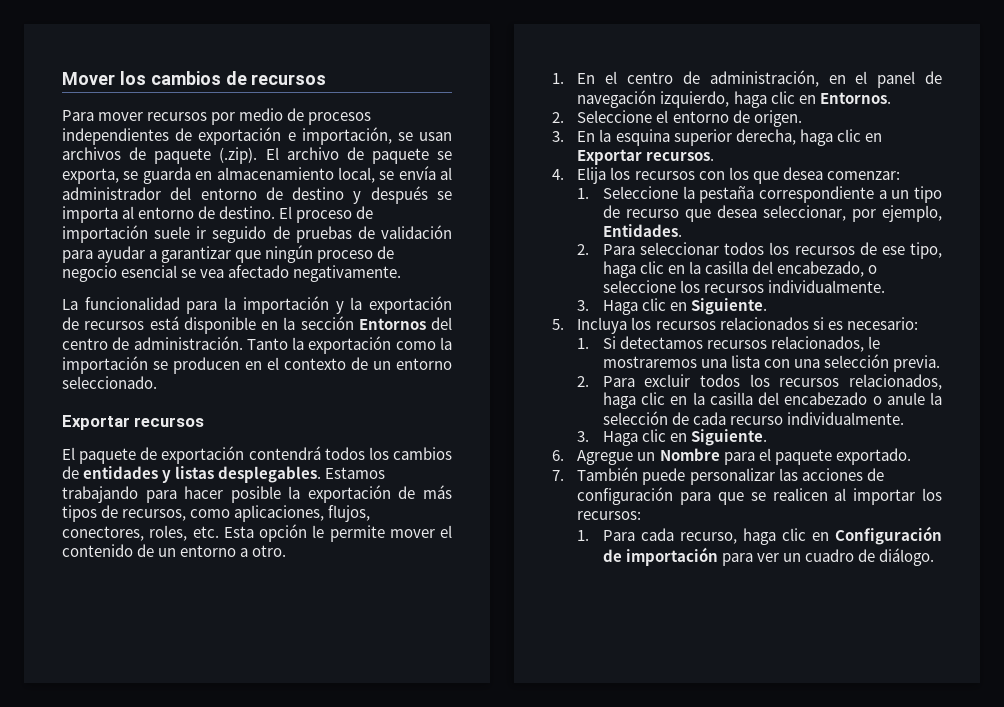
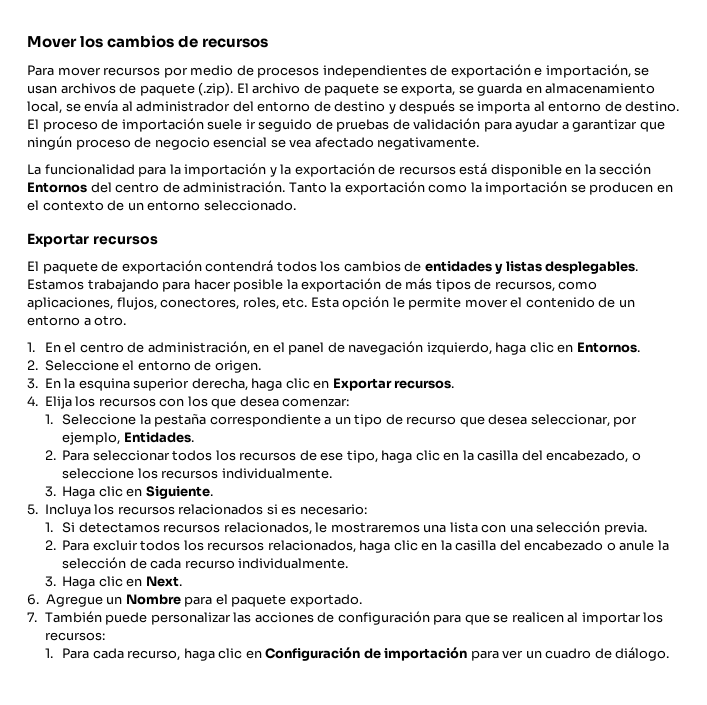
  2. Para excluir todos los recursos relacionados, haga clic en la casilla del encabezado o anule la selección de cada recurso individualmente.
- 3. Haga clic en Siguiente.
+ 3. Haga clic en Next.

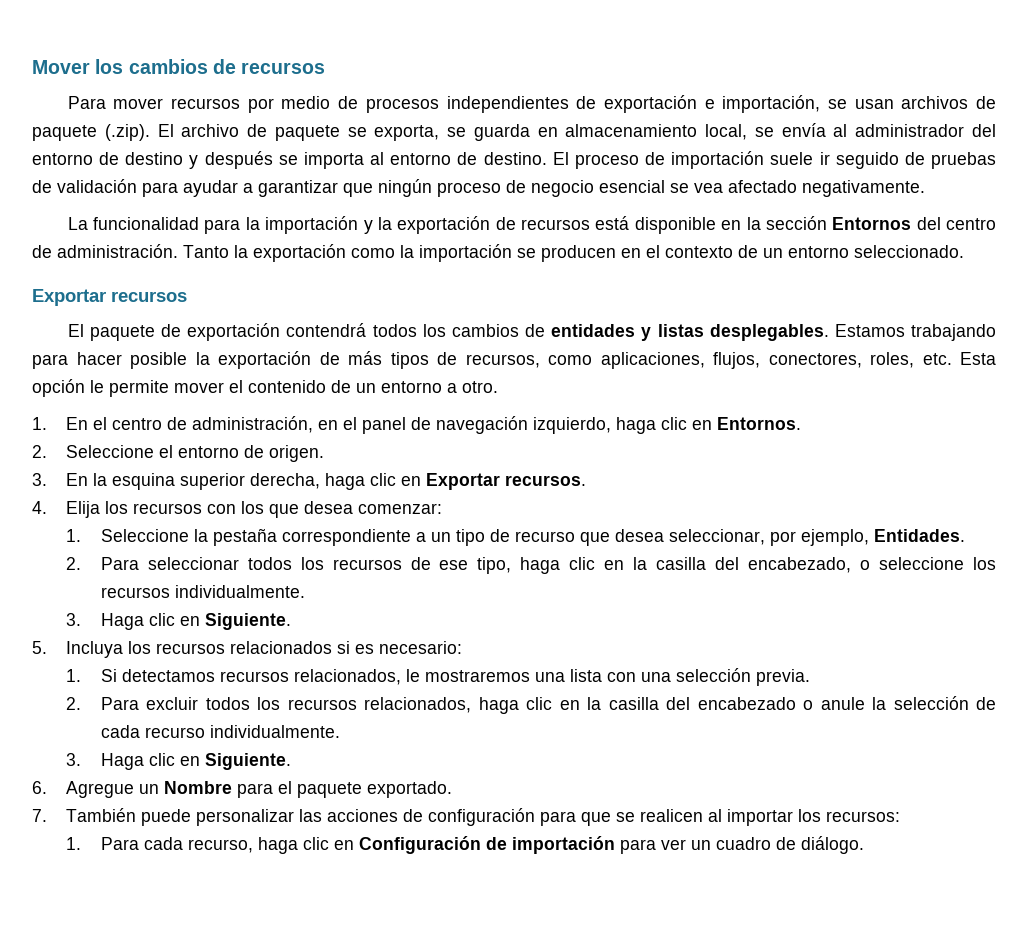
  2. Para excluir todos los recursos relacionados, haga clic en la casilla del encabezado o anule la selección de cada recurso individualmente.
- 3. Haga clic en Next.
+ 3. Haga clic en Siguiente.

